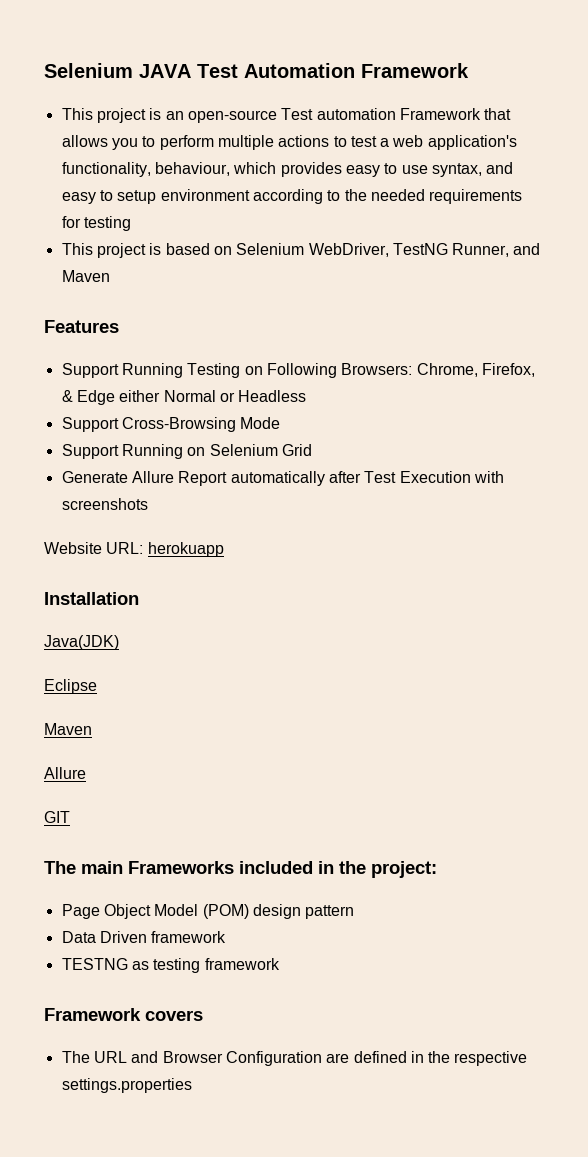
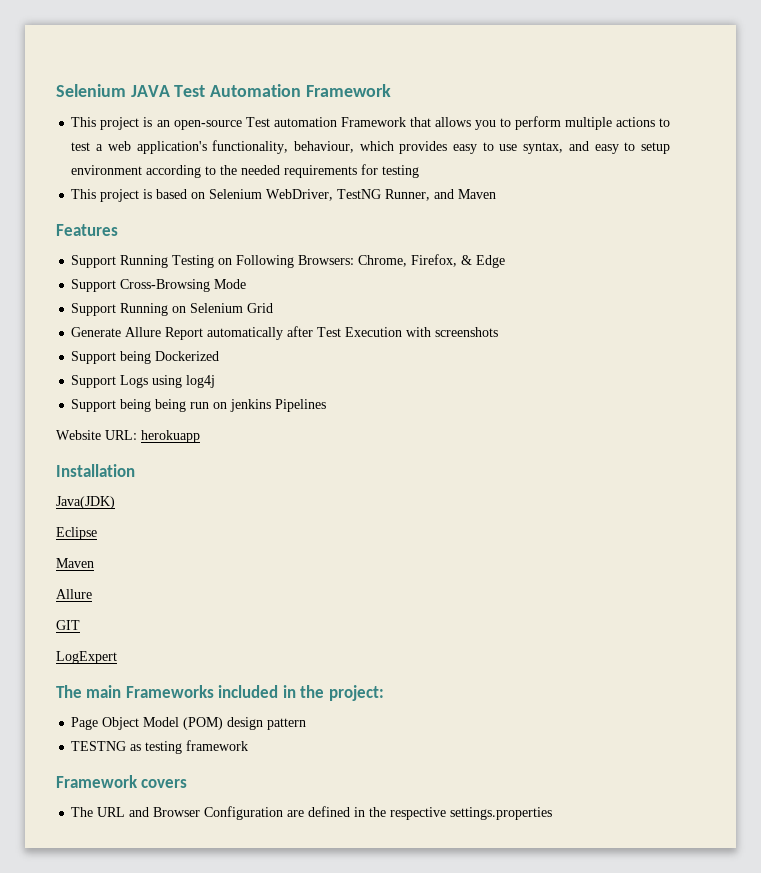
- Support Running Testing on Following Browsers: Chrome, Firefox, & Edge either Normal or Headless
+ Support Running Testing on Following Browsers: Chrome, Firefox, & Edge
+ Support being Dockerized
+ Support Logs using log4j
+ Support being being run on jenkins Pipelines
+ LogExpert
- Data Driven framework

